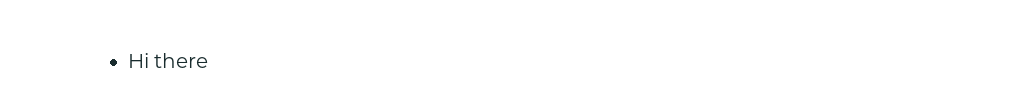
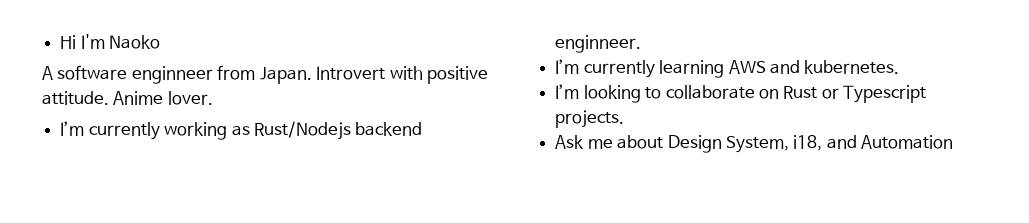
- Hi there
+ Hi I'm Naoko
+ A software enginneer from Japan. Introvert with positive attitude. Anime lover.
+ I’m currently working as Rust/Nodejs backend enginneer.
+ I’m currently learning AWS and kubernetes.
+ I’m looking to collaborate on Rust or Typescript projects.
+ Ask me about Design System, i18, and Automation

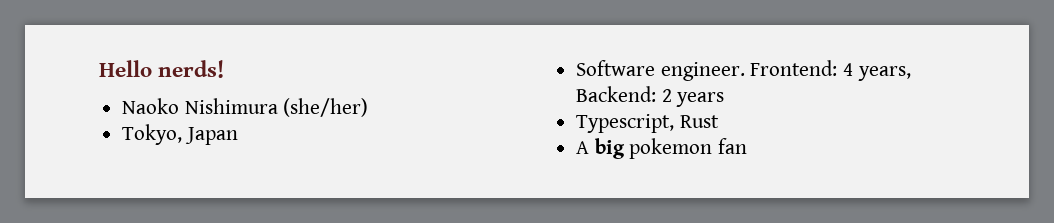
- Hi I'm Naoko
- A software enginneer from Japan. Introvert with positive attitude. Anime lover.
- I’m currently working as Rust/Nodejs backend enginneer.
- I’m currently learning AWS and kubernetes.
- I’m looking to collaborate on Rust or Typescript projects.
- Ask me about Design System, i18, and Automation
+ Hello nerds!
+ Naoko Nishimura (she/her)
+ Tokyo, Japan
+ Software engineer. Frontend: 4 years, Backend: 2 years
+ Typescript, Rust
+ A big pokemon fan

